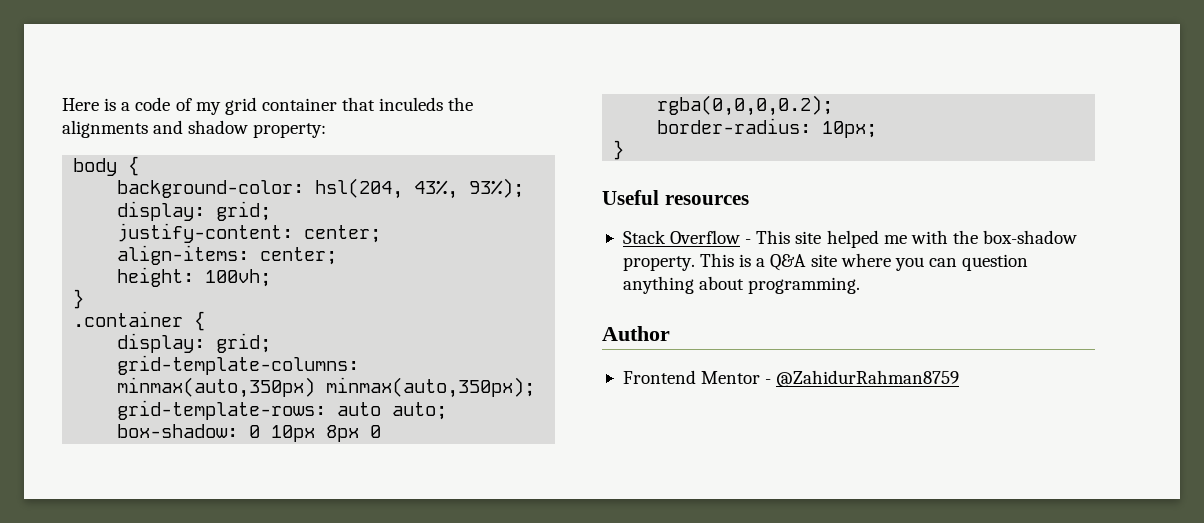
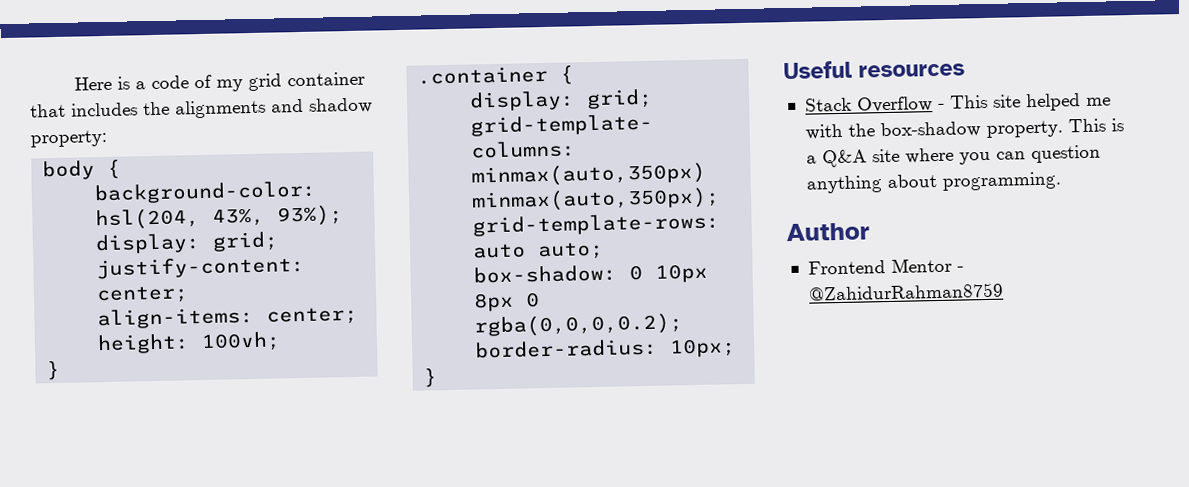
- Here is a code of my grid container that inculeds the alignments and shadow property:
+ Here is a code of my grid container that includes the alignments and shadow property:

